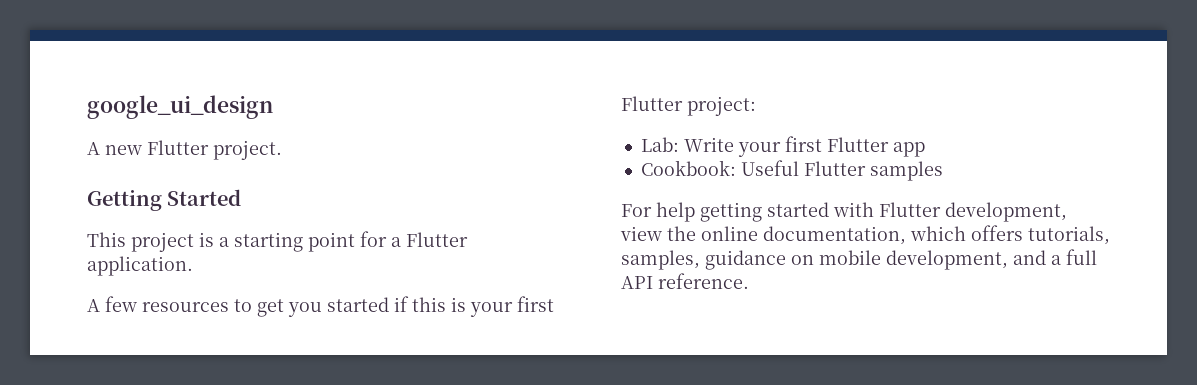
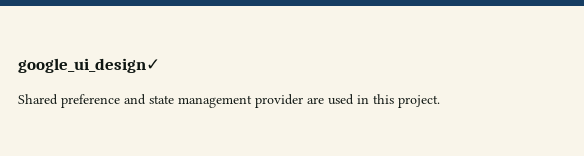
- google_ui_design
- A new Flutter project.
- Getting Started
- This project is a starting point for a Flutter application.
- A few resources to get you started if this is your first Flutter project:
- Lab: Write your first Flutter app
- Cookbook: Useful Flutter samples
- For help getting started with Flutter development, view the online documentation, which offers tutorials, samples, guidance on mobile development, and a full API reference.
+ google_ui_design✓
+ Shared preference and state management provider are used in this project.

